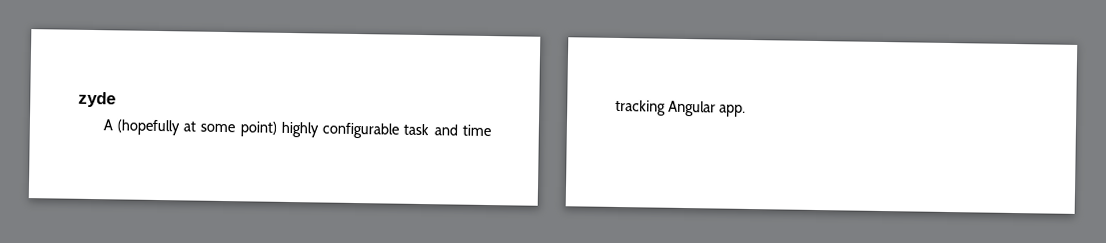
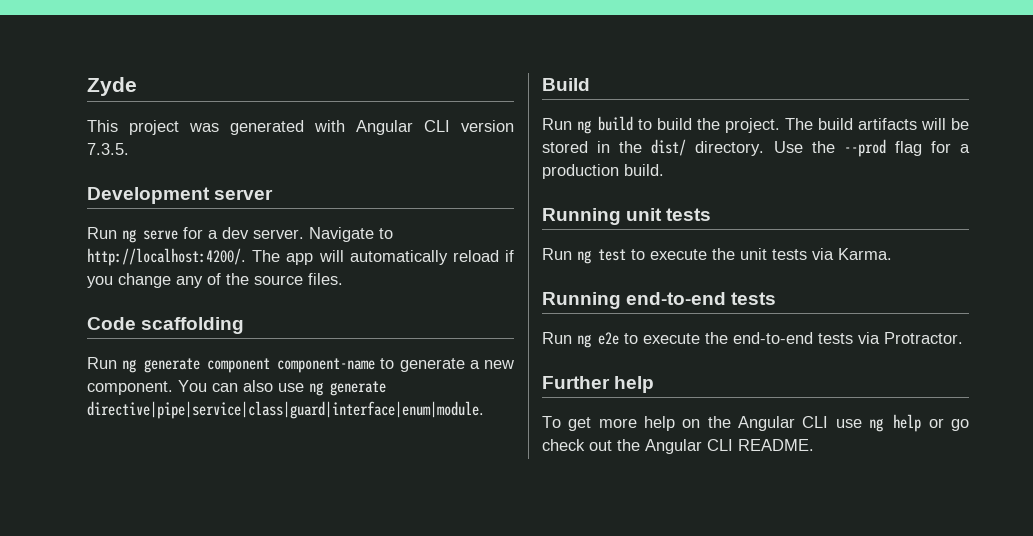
- zyde
- A (hopefully at some point) highly configurable task and time tracking Angular app.
+ Zyde
+ This project was generated with Angular CLI version 7.3.5.
+ Development server
+ Run ng serve for a dev server. Navigate to http://localhost:4200/. The app will automatically reload if you change any of the source files.
+ Code scaffolding
+ Run ng generate component component-name to generate a new component. You can also use ng generate directive|pipe|service|class|guard|interface|enum|module.
+ Build
+ Run ng build to build the project. The build artifacts will be stored in the dist/ directory. Use the --prod flag for a production build.
+ Running unit tests
+ Run ng test to execute the unit tests via Karma.
+ Running end-to-end tests
+ Run ng e2e to execute the end-to-end tests via Protractor.
+ Further help
+ To get more help on the Angular CLI use ng help or go check out the Angular CLI README.

